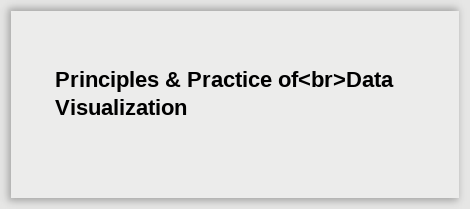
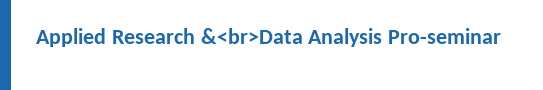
- Principles & Practice of<br>Data Visualization
+ Applied Research &<br>Data Analysis Pro-seminar

